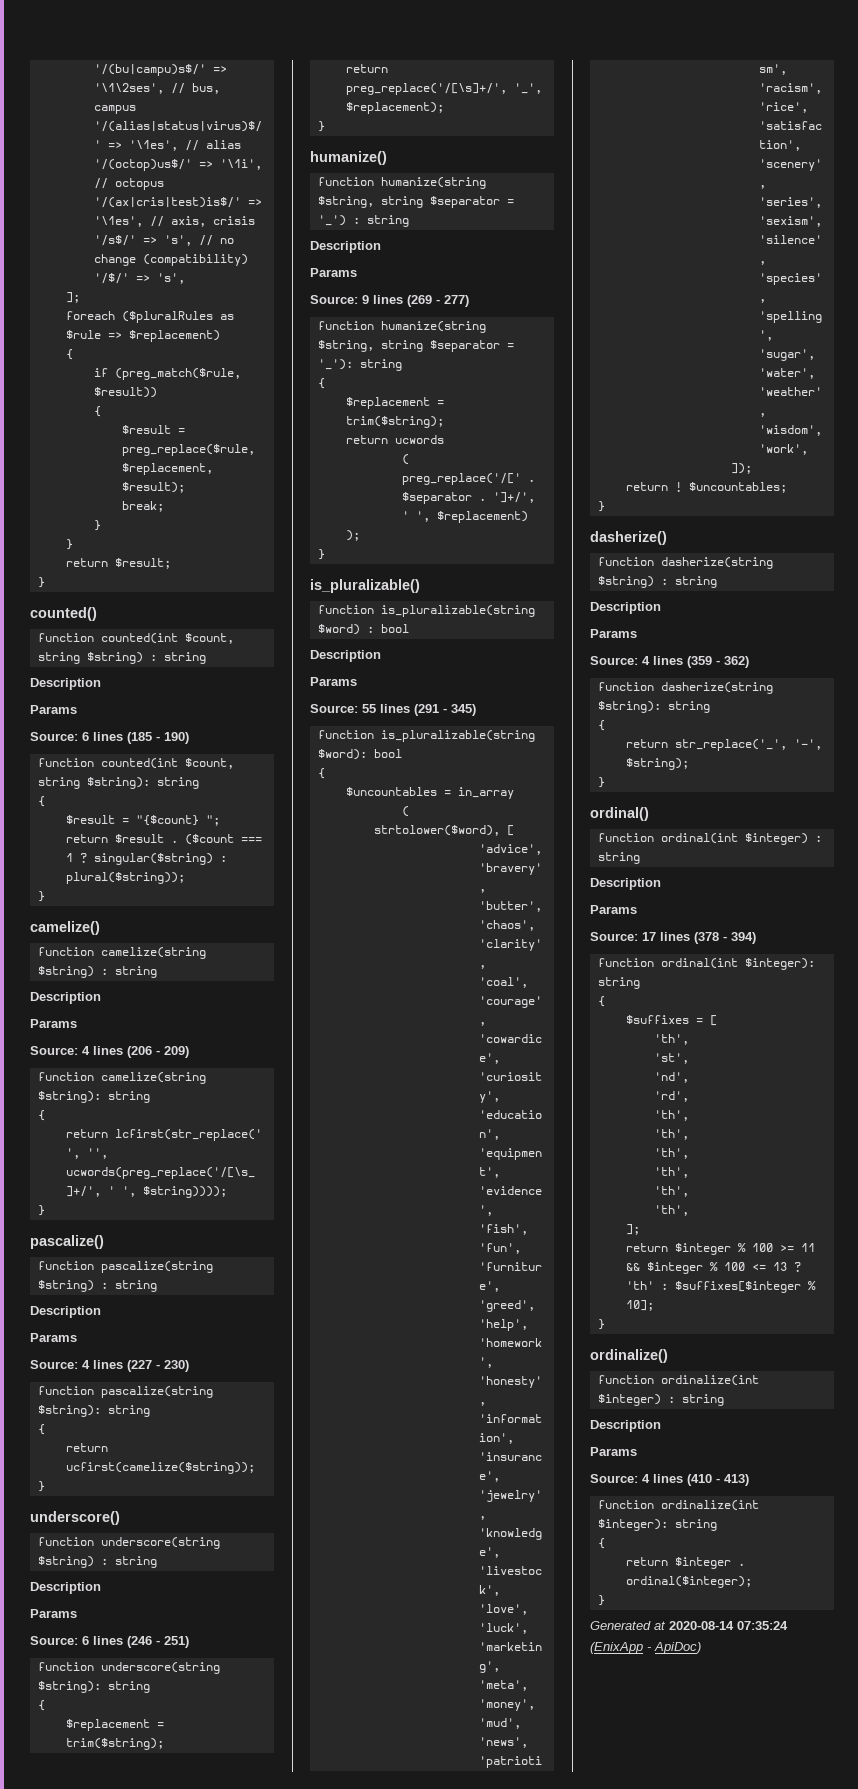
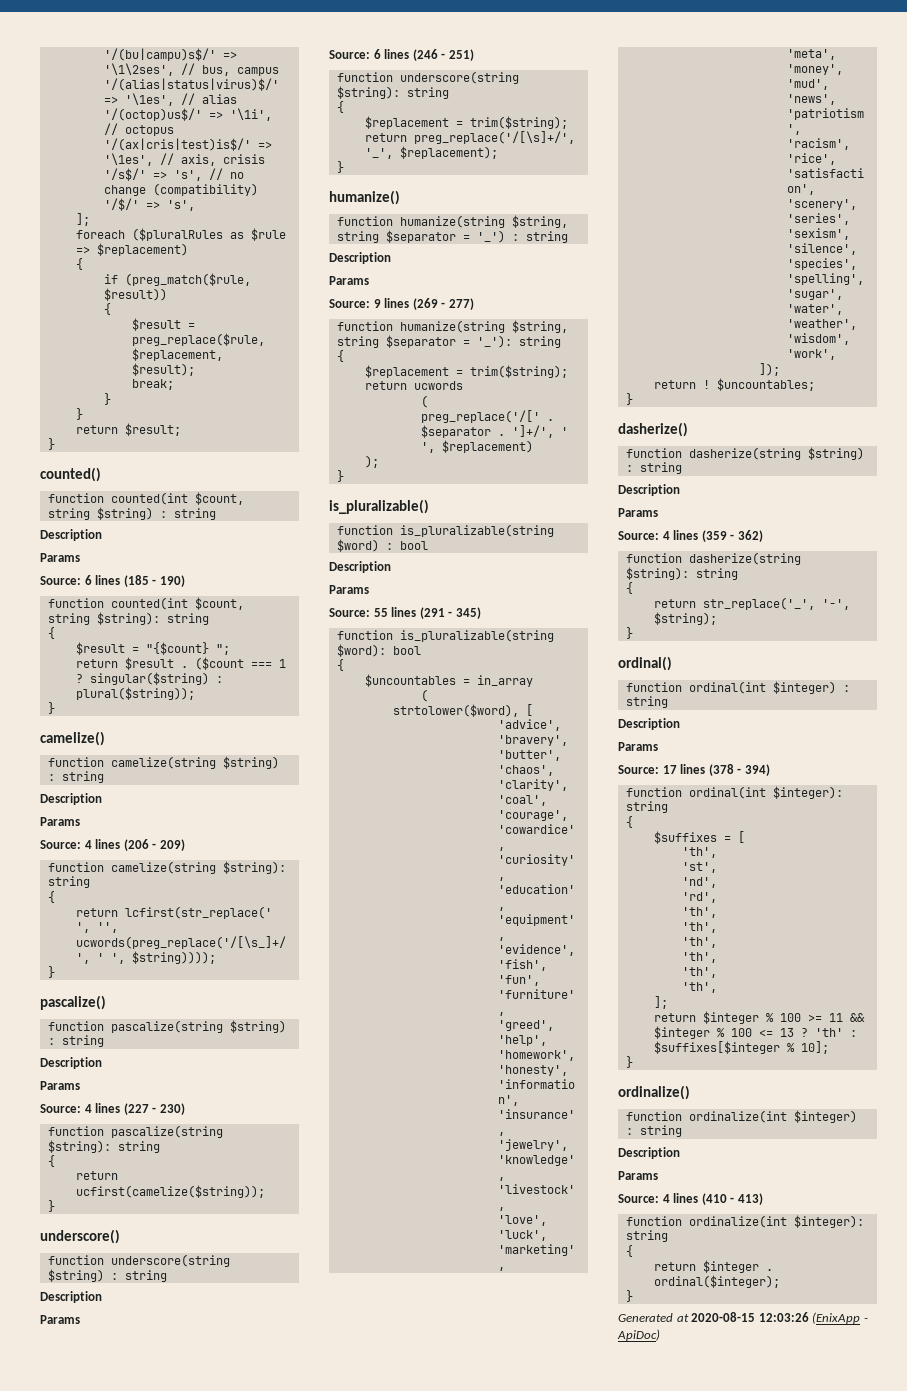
- Generated at 2020-08-14 07:35:24 (EnixApp - ApiDoc)
+ Generated at 2020-08-15 12:03:26 (EnixApp - ApiDoc)

